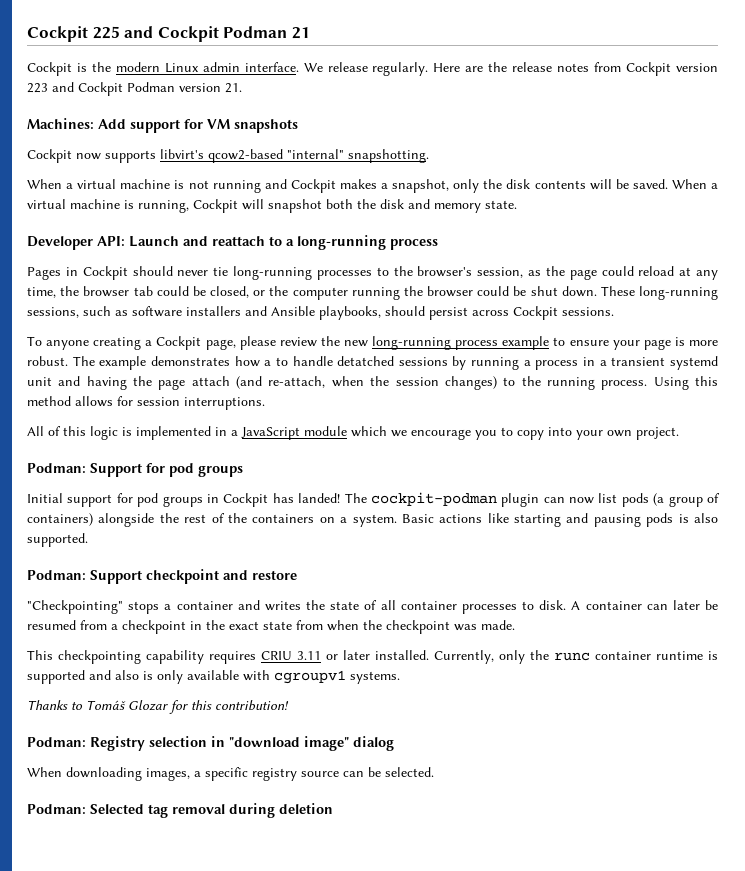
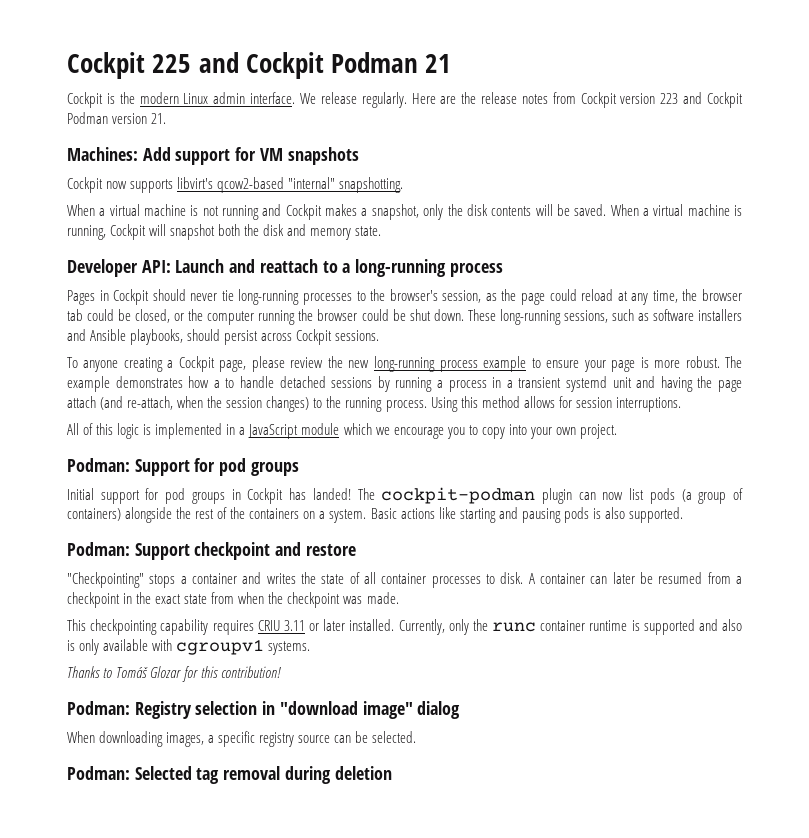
- The example demonstrates how a to handle detatched sessions by running a process in a transient systemd unit and having the page attach (and re-attach, when the session changes) to the running process.
+ The example demonstrates how a to handle detached sessions by running a process in a transient systemd unit and having the page attach (and re-attach, when the session changes) to the running process.

